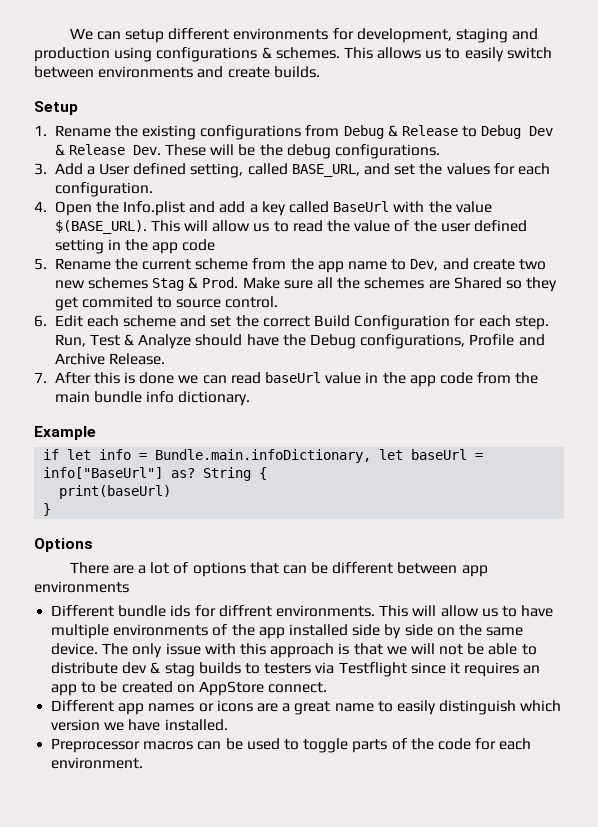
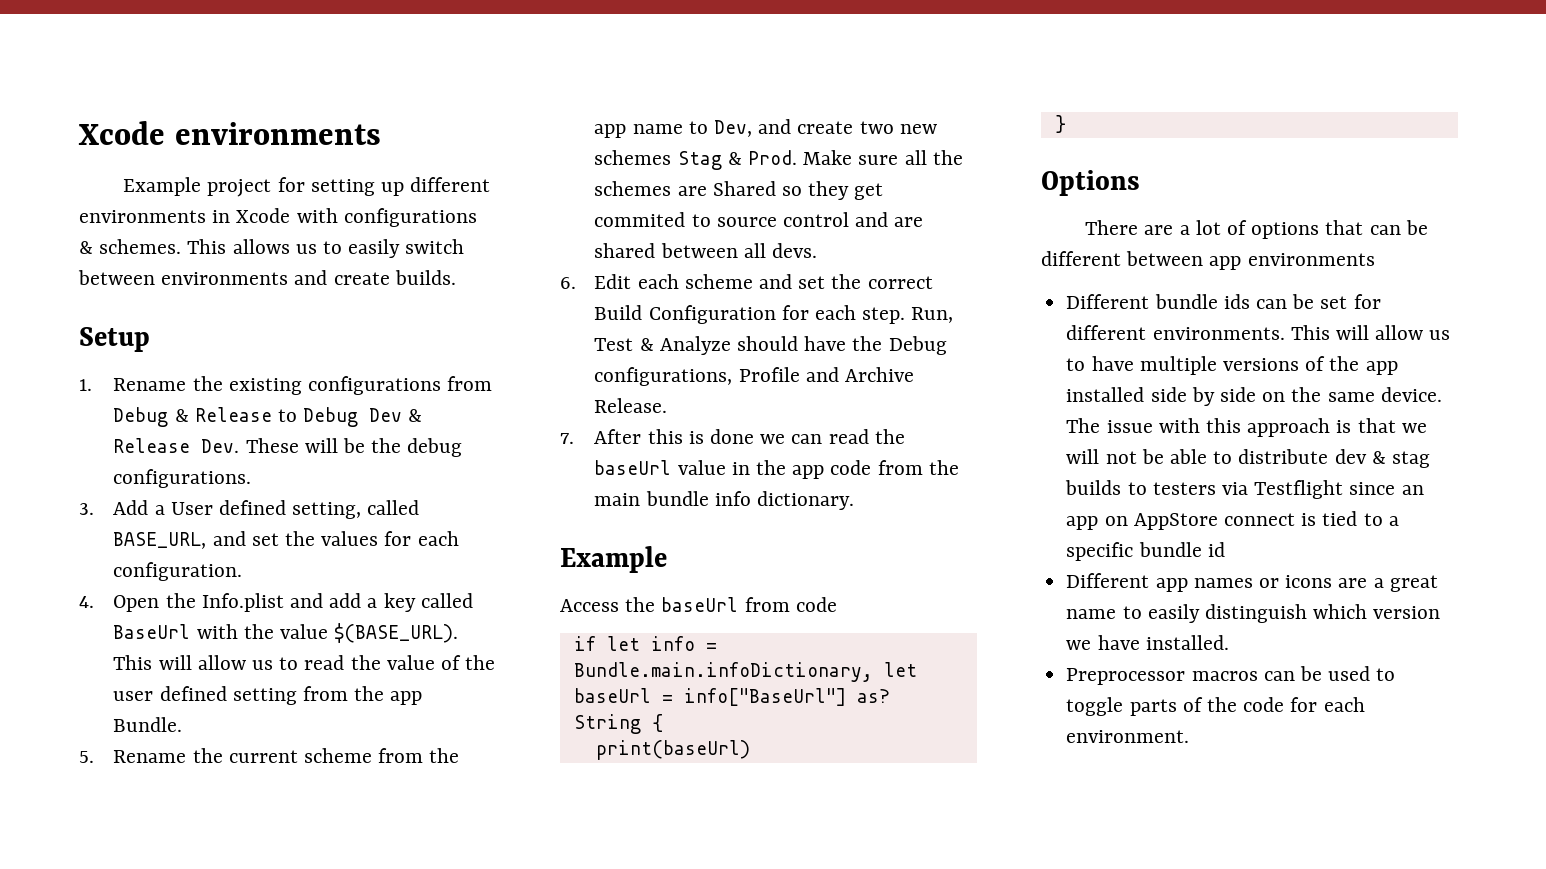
- We can setup different environments for development, staging and production using configurations & schemes.
+ Xcode environments
+ Example project for setting up different environments in Xcode with configurations & schemes.
- This will allow us to read the value of the user defined setting in the app code
+ This will allow us to read the value of the user defined setting from the app Bundle.
- Make sure all the schemes are Shared so they get commited to source control.
+ Make sure all the schemes are Shared so they get commited to source control and are shared between all devs.
- 7. After this is done we can read baseUrl value in the app code from the main bundle info dictionary.
+ 7. After this is done we can read the baseUrl value in the app code from the main bundle info dictionary.
+ Access the baseUrl from code
- Different bundle ids for diffrent environments.
+ Different bundle ids can be set for different environments.
- This will allow us to have multiple environments of the app installed side by side on the same device.
+ This will allow us to have multiple versions of the app installed side by side on the same device.
- The only issue with this approach is that we will not be able to distribute dev & stag builds to testers via Testflight since it requires an app to be created on AppStore connect.
+ The issue with this approach is that we will not be able to distribute dev & stag builds to testers via Testflight since an app on AppStore connect is tied to a specific bundle id

